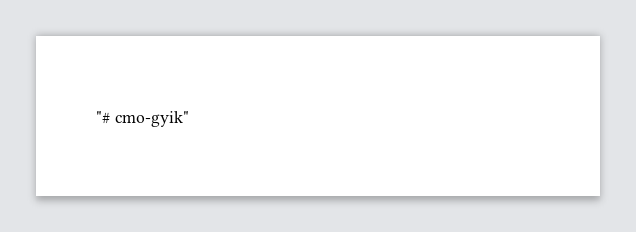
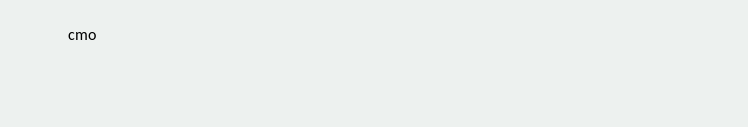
- "# cmo-gyik"
+ cmo

